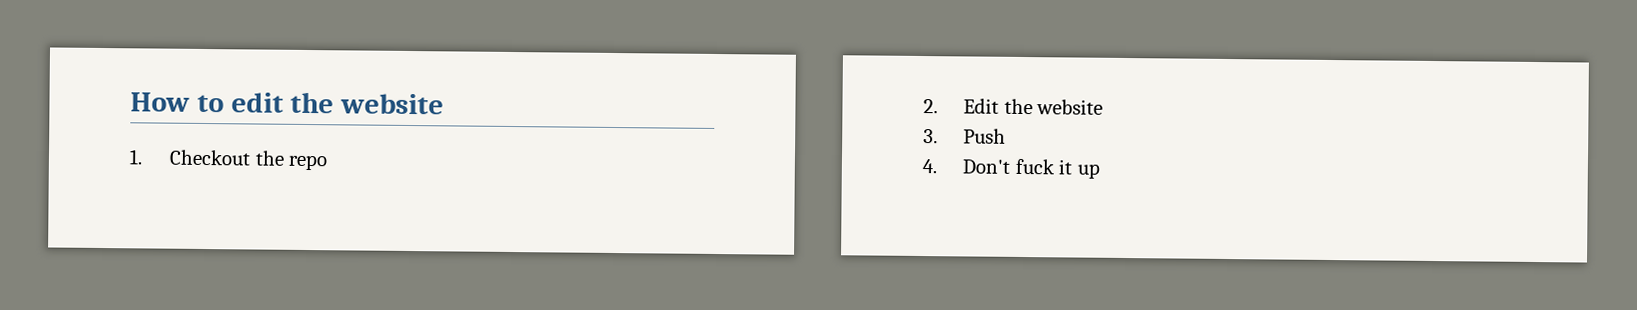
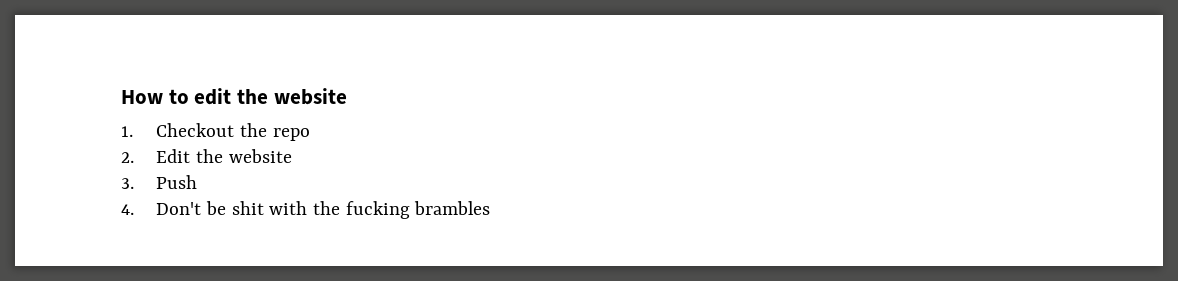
- 4. Don't fuck it up
+ 4. Don't be shit with the fucking brambles

